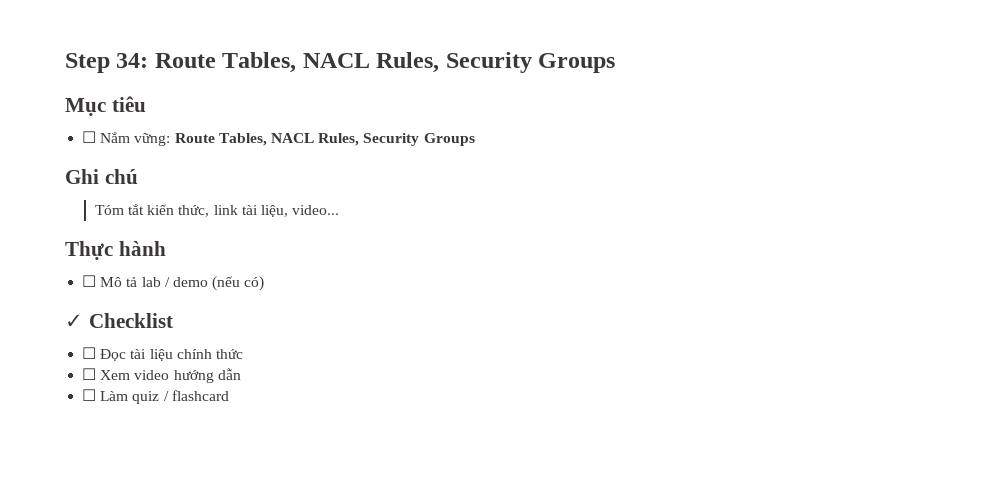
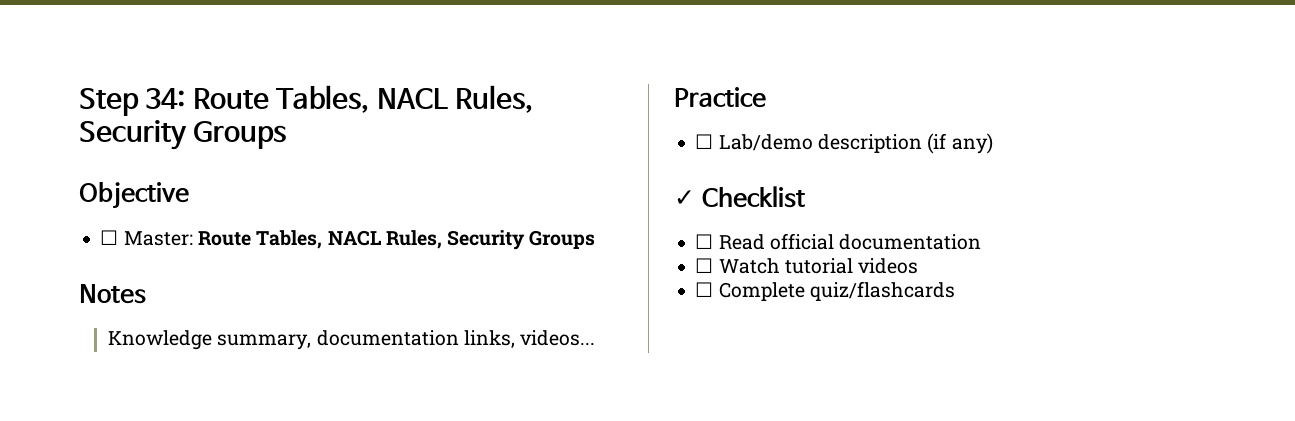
- Mục tiêu
- ☐ Nắm vững: Route Tables, NACL Rules, Security Groups
- Ghi chú
- Tóm tắt kiến thức, link tài liệu, video...
- Thực hành
- ☐ Mô tả lab / demo (nếu có)
+ Objective
+ ☐ Master: Route Tables, NACL Rules, Security Groups
+ Notes
+ Knowledge summary, documentation links, videos...
+ Practice
+ ☐ Lab/demo description (if any)
  ✓ Checklist
- ☐ Đọc tài liệu chính thức
- ☐ Xem video hướng dẫn
- ☐ Làm quiz / flashcard
+ ☐ Read official documentation
+ ☐ Watch tutorial videos
+ ☐ Complete quiz/flashcards

